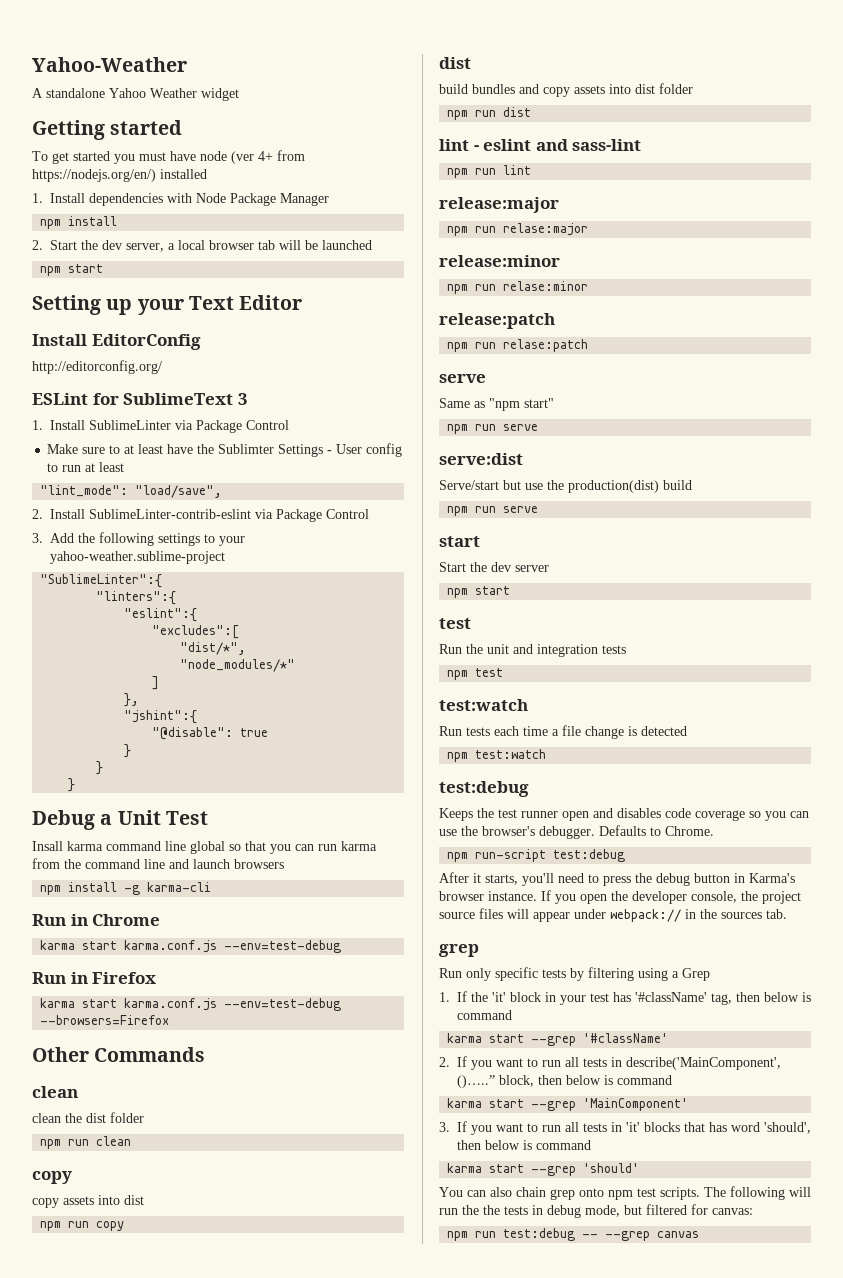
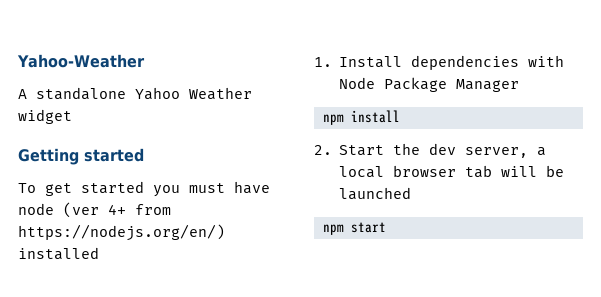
- Setting up your Text Editor
- Install EditorConfig
- http://editorconfig.org/
- ESLint for SublimeText 3
- 1. Install SublimeLinter via Package Control
- Make sure to at least have the Sublimter Settings - User config to run at least
- "lint_mode": "load/save",
- 2. Install SublimeLinter-contrib-eslint via Package Control
- 3. Add the following settings to your yahoo-weather.sublime-project
- "SublimeLinter":{
- "linters":{
- "eslint":{
- "excludes":[
- "dist/*",
- "node_modules/*"
- ]
- },
- "jshint":{
- "@disable": true
- }
- }
- }
- Debug a Unit Test
- Insall karma command line global so that you can run karma from the command line and launch browsers
- npm install -g karma-cli
- Run in Chrome
- karma start karma.conf.js --env=test-debug
- Run in Firefox
- karma start karma.conf.js --env=test-debug --browsers=Firefox
- Other Commands
- clean
- clean the dist folder
- npm run clean
- copy
- copy assets into dist
- npm run copy
- dist
- build bundles and copy assets into dist folder
- npm run dist
- lint - eslint and sass-lint
- npm run lint
- release:major
- npm run relase:major
- release:minor
- npm run relase:minor
- release:patch
- npm run relase:patch
- serve
- Same as "npm start"
- npm run serve
- serve:dist
- Serve/start but use the production(dist) build
- npm run serve
- start
- Start the dev server
- npm start
- test
- Run the unit and integration tests
- npm test
- test:watch
- Run tests each time a file change is detected
- npm test:watch
- test:debug
- Keeps the test runner open and disables code coverage so you can use the browser's debugger. Defaults to Chrome.
- npm run-script test:debug
- After it starts, you'll need to press the debug button in Karma's browser instance. If you open the developer console, the project source files will appear under webpack:// in the sources tab.
- grep
- Run only specific tests by filtering using a Grep
- 1. If the 'it' block in your test has '#className' tag, then below is command
- karma start --grep '#className'
- 2. If you want to run all tests in describe('MainComponent', ()…..” block, then below is command
- karma start --grep 'MainComponent'
- 3. If you want to run all tests in 'it' blocks that has word 'should', then below is command
- karma start --grep 'should'
- You can also chain grep onto npm test scripts. The following will run the the tests in debug mode, but filtered for canvas:
- npm run test:debug -- --grep canvas

